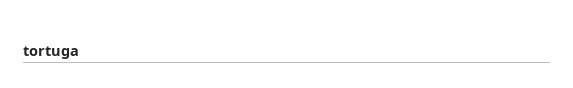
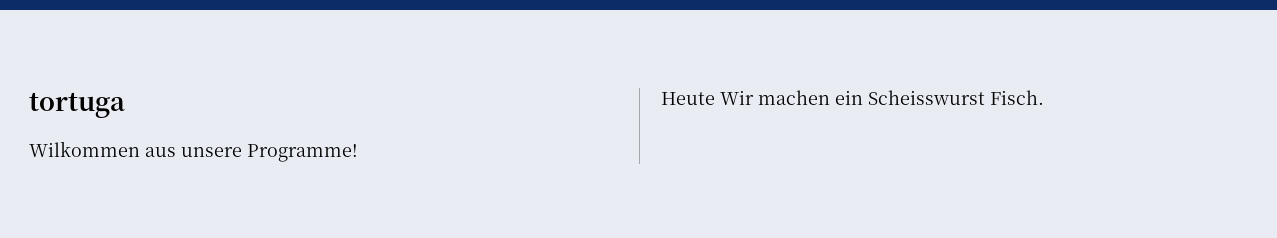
+ Wilkommen aus unsere Programme!
+ Heute Wir machen ein Scheisswurst Fisch.

